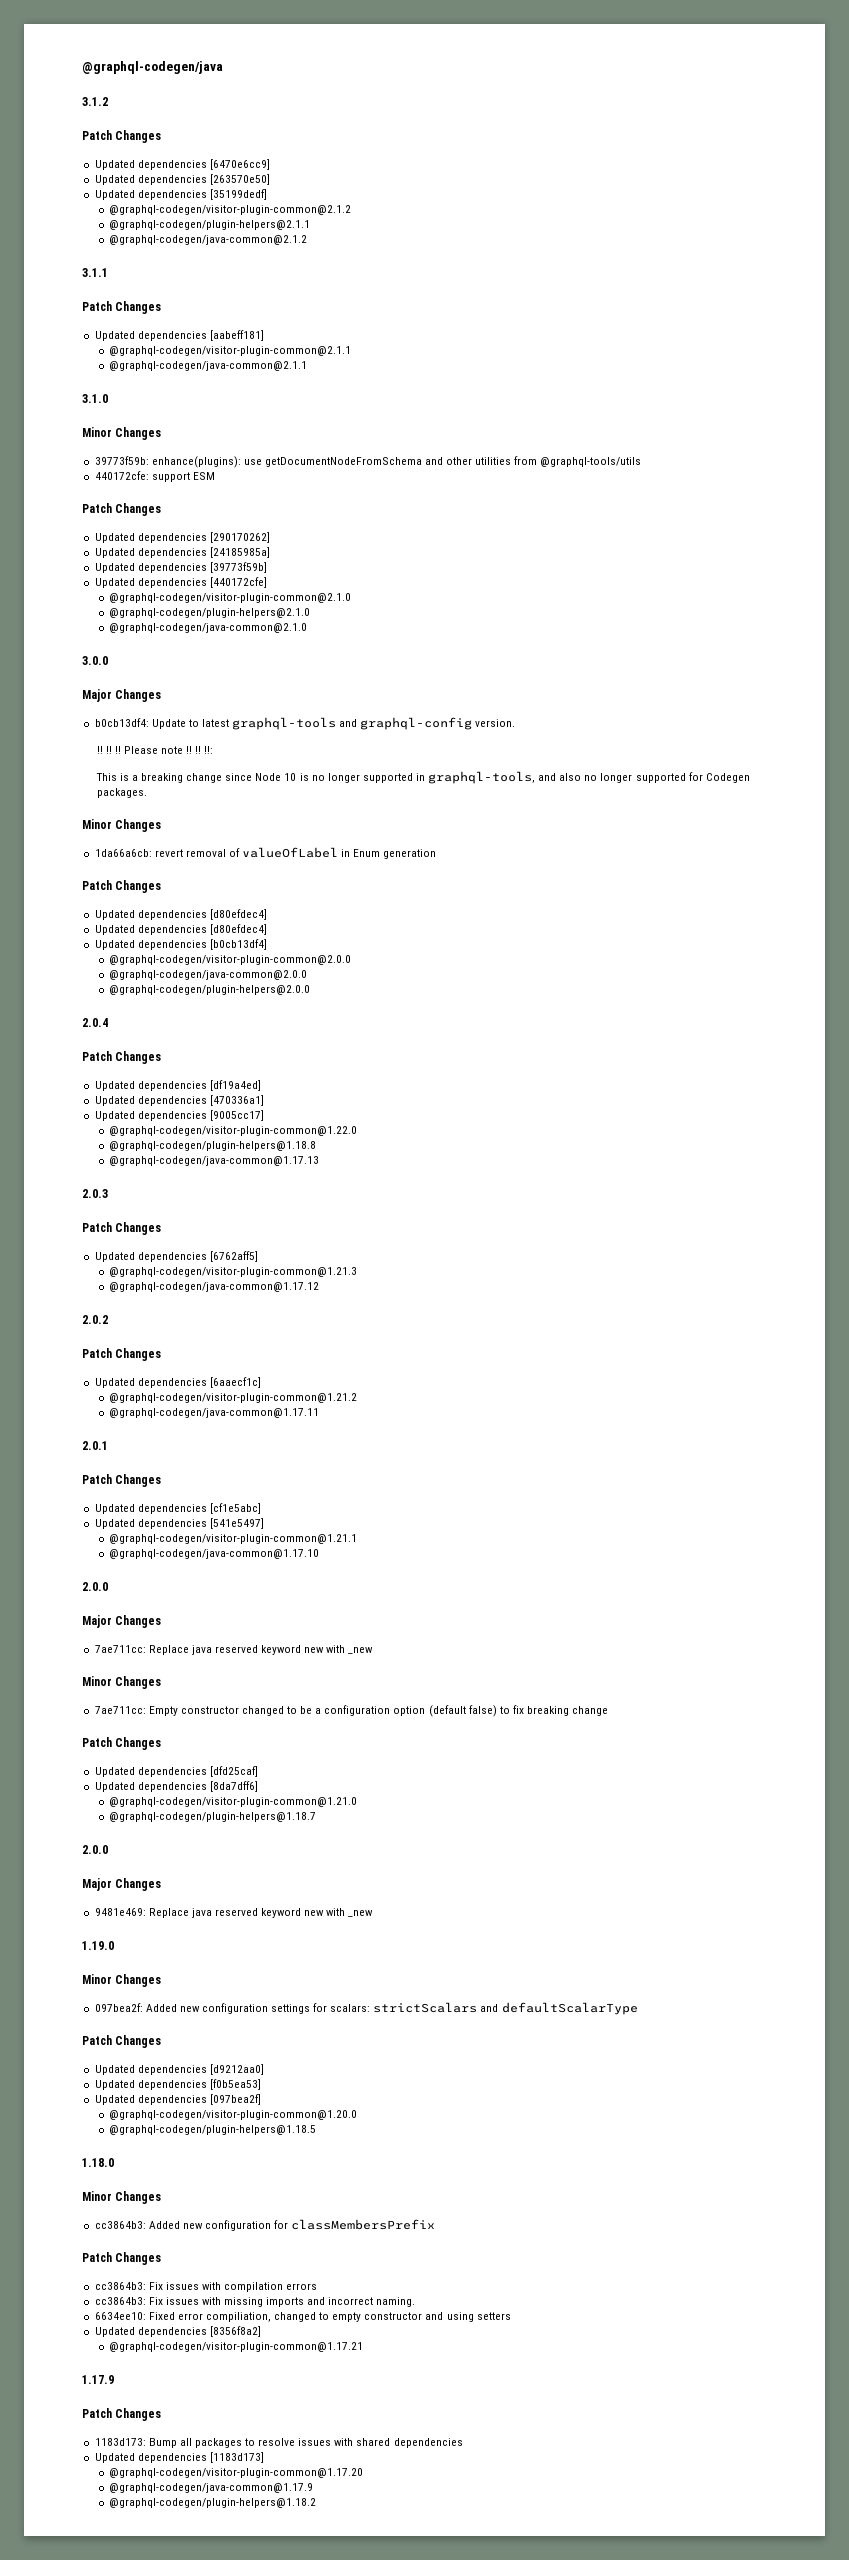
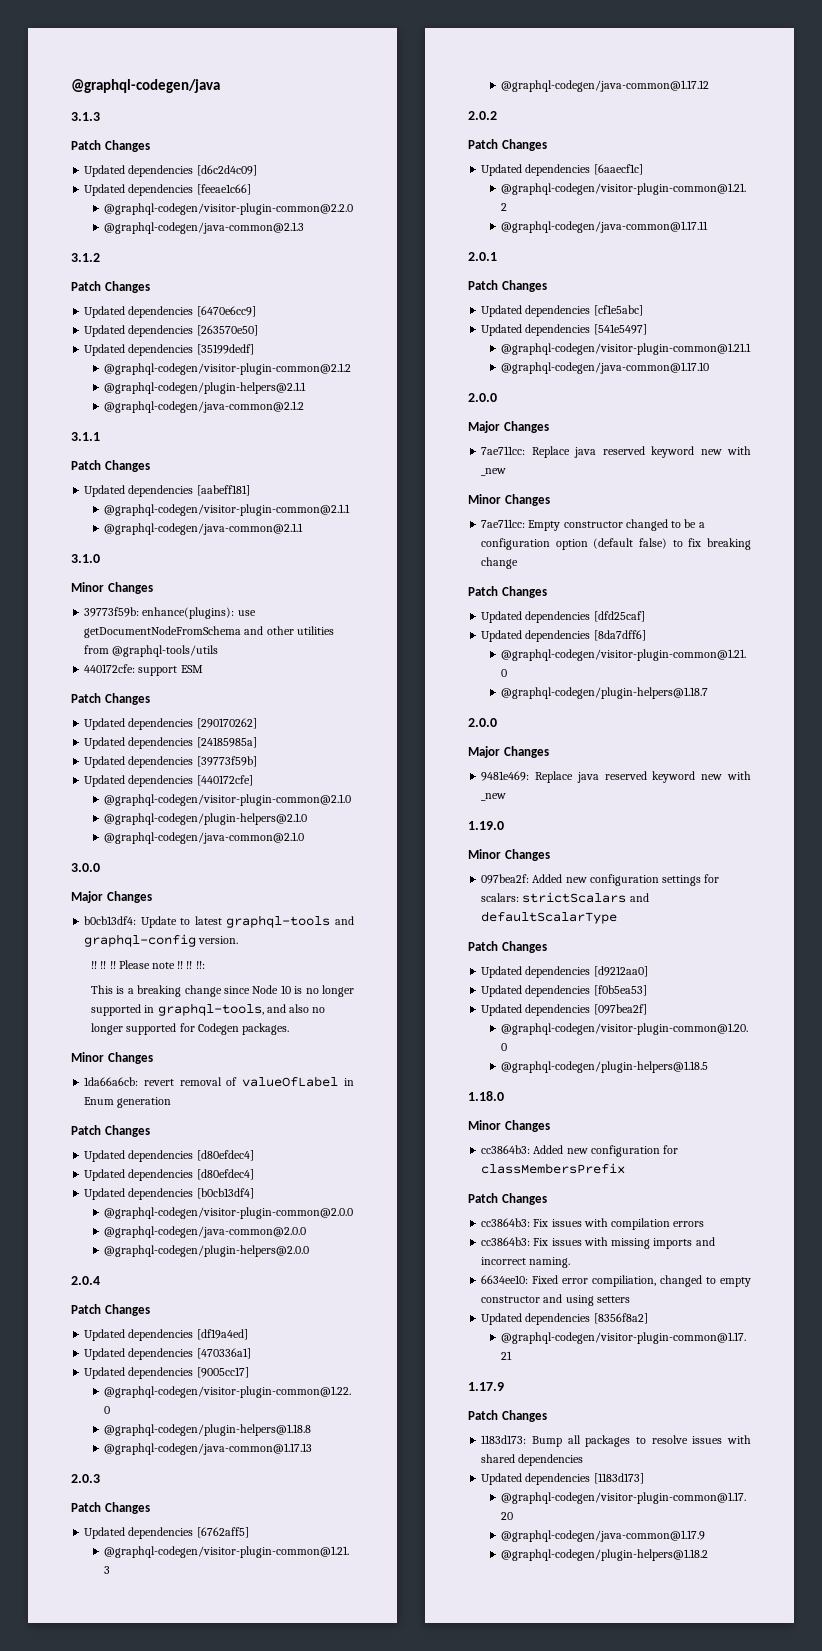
+ 3.1.3
+ Patch Changes
+ Updated dependencies [d6c2d4c09]
+ Updated dependencies [feeae1c66]
+ @graphql-codegen/visitor-plugin-common@2.2.0
+ @graphql-codegen/java-common@2.1.3

